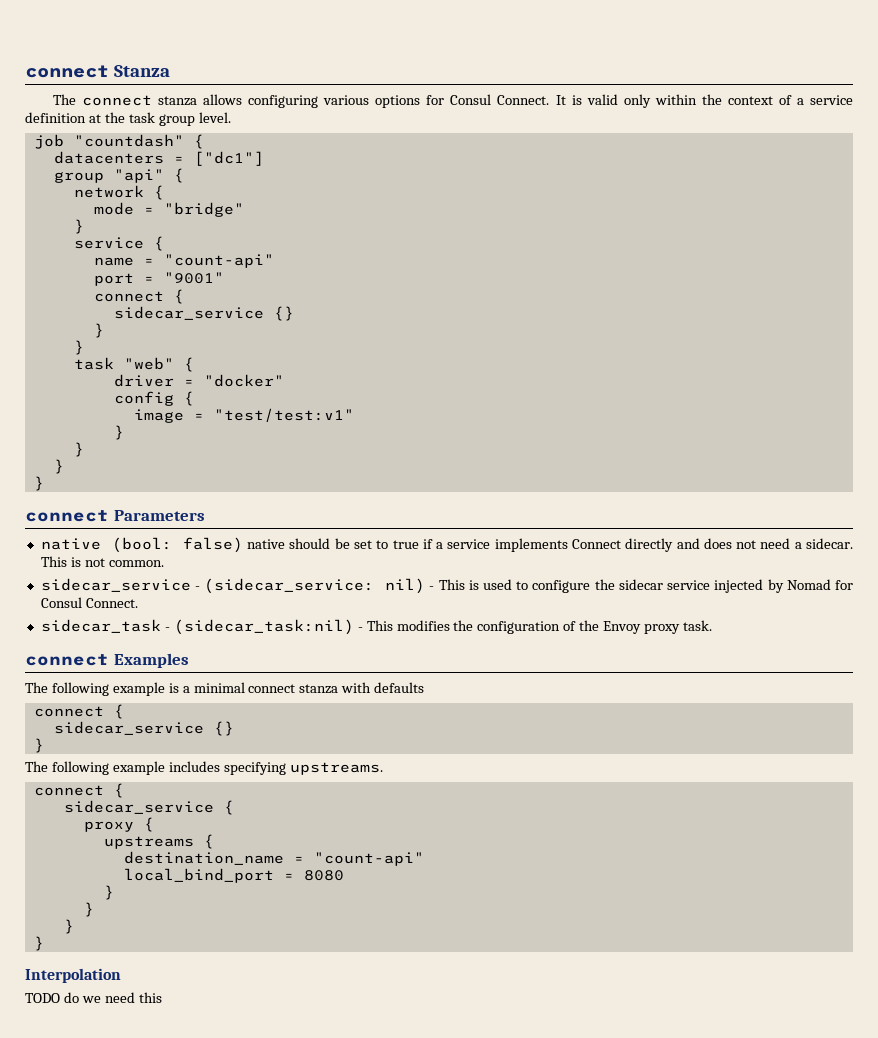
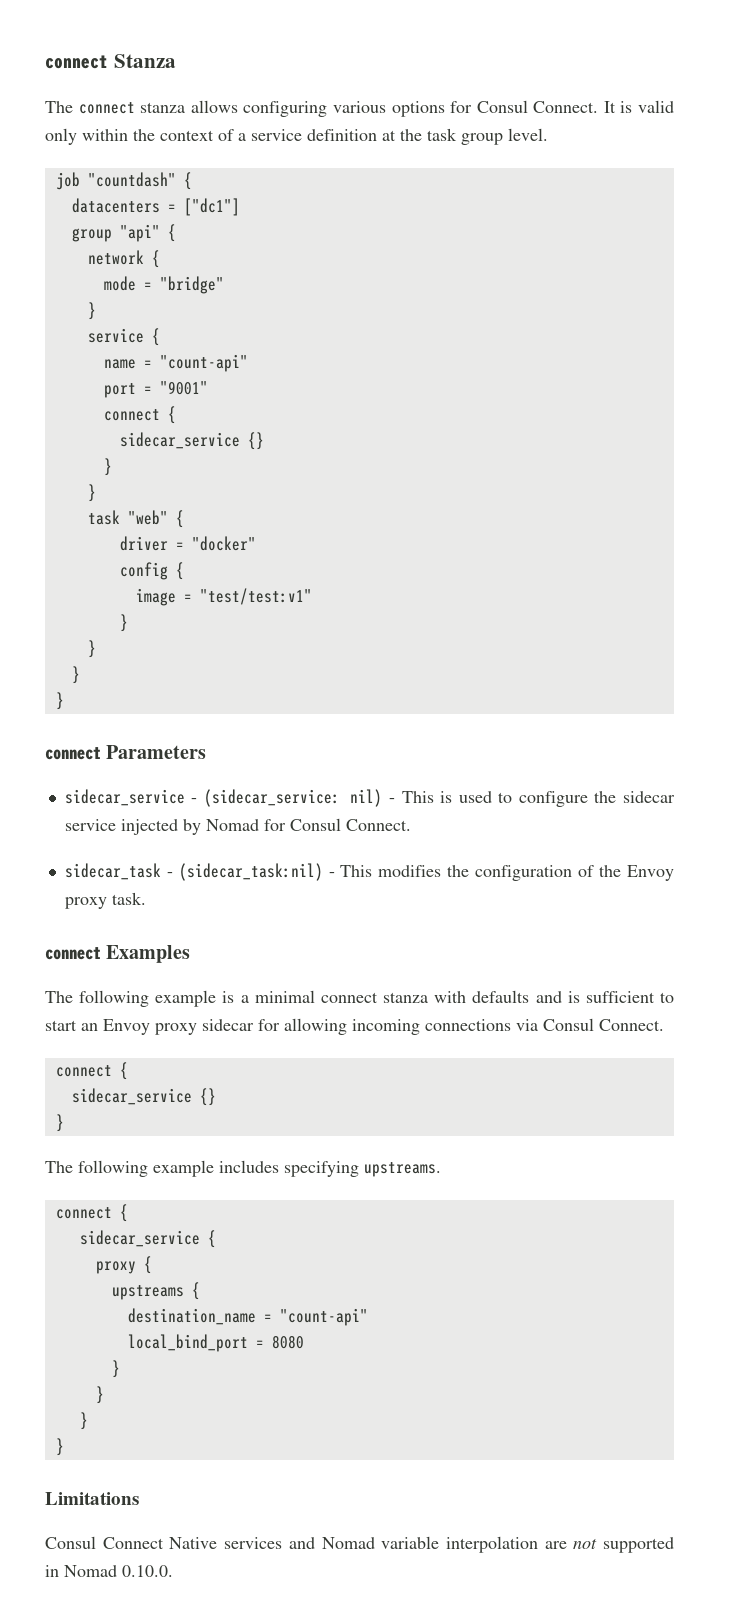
- native (bool: false) native should be set to true if a service implements Connect directly and does not need a sidecar. This is not common.
- The following example is a minimal connect stanza with defaults
+ The following example is a minimal connect stanza with defaults and is sufficient to start an Envoy proxy sidecar for allowing incoming connections via Consul Connect.
- Interpolation
- TODO do we need this
+ Limitations
+ Consul Connect Native services and Nomad variable interpolation are not supported in Nomad 0.10.0.

